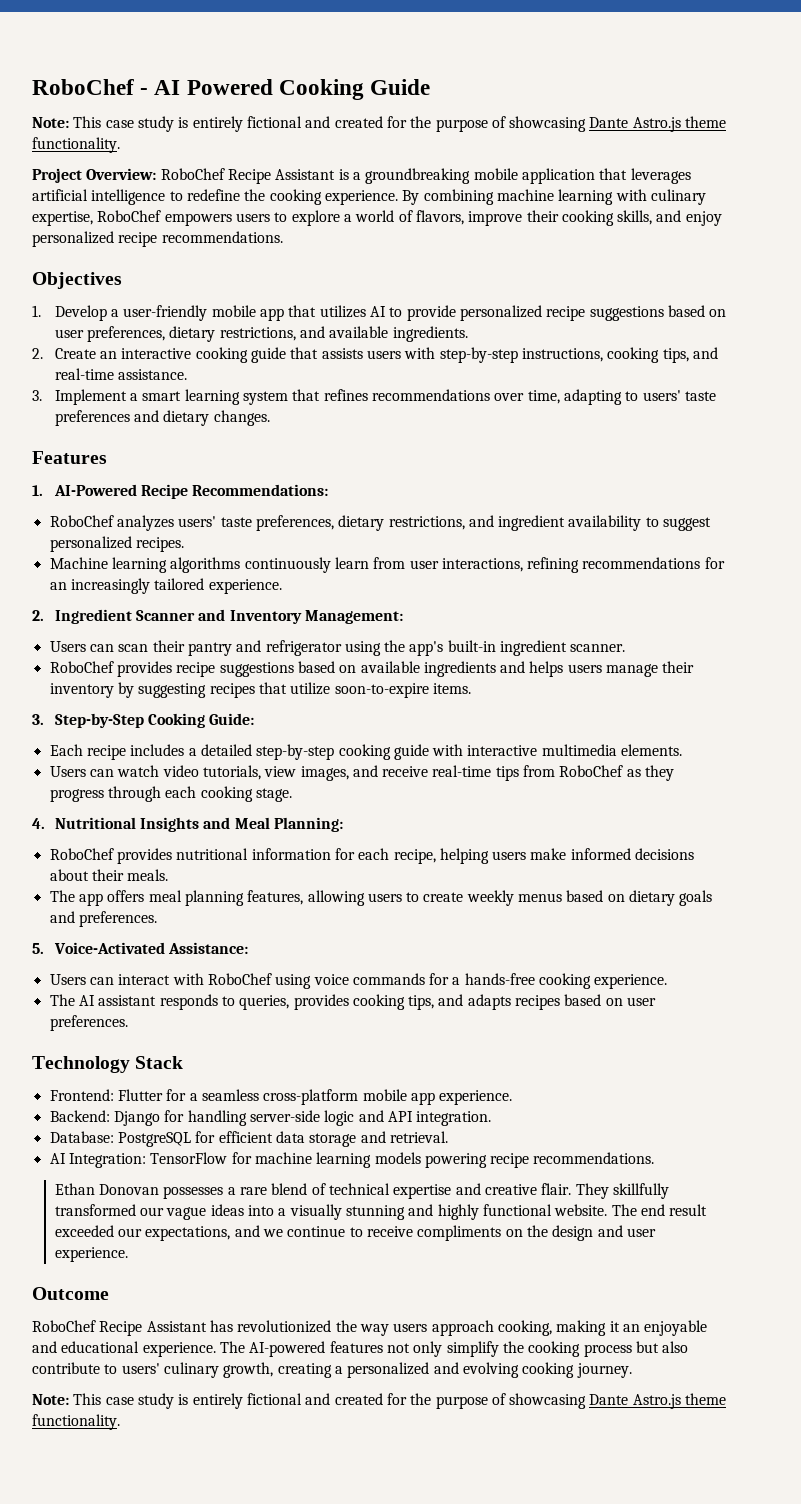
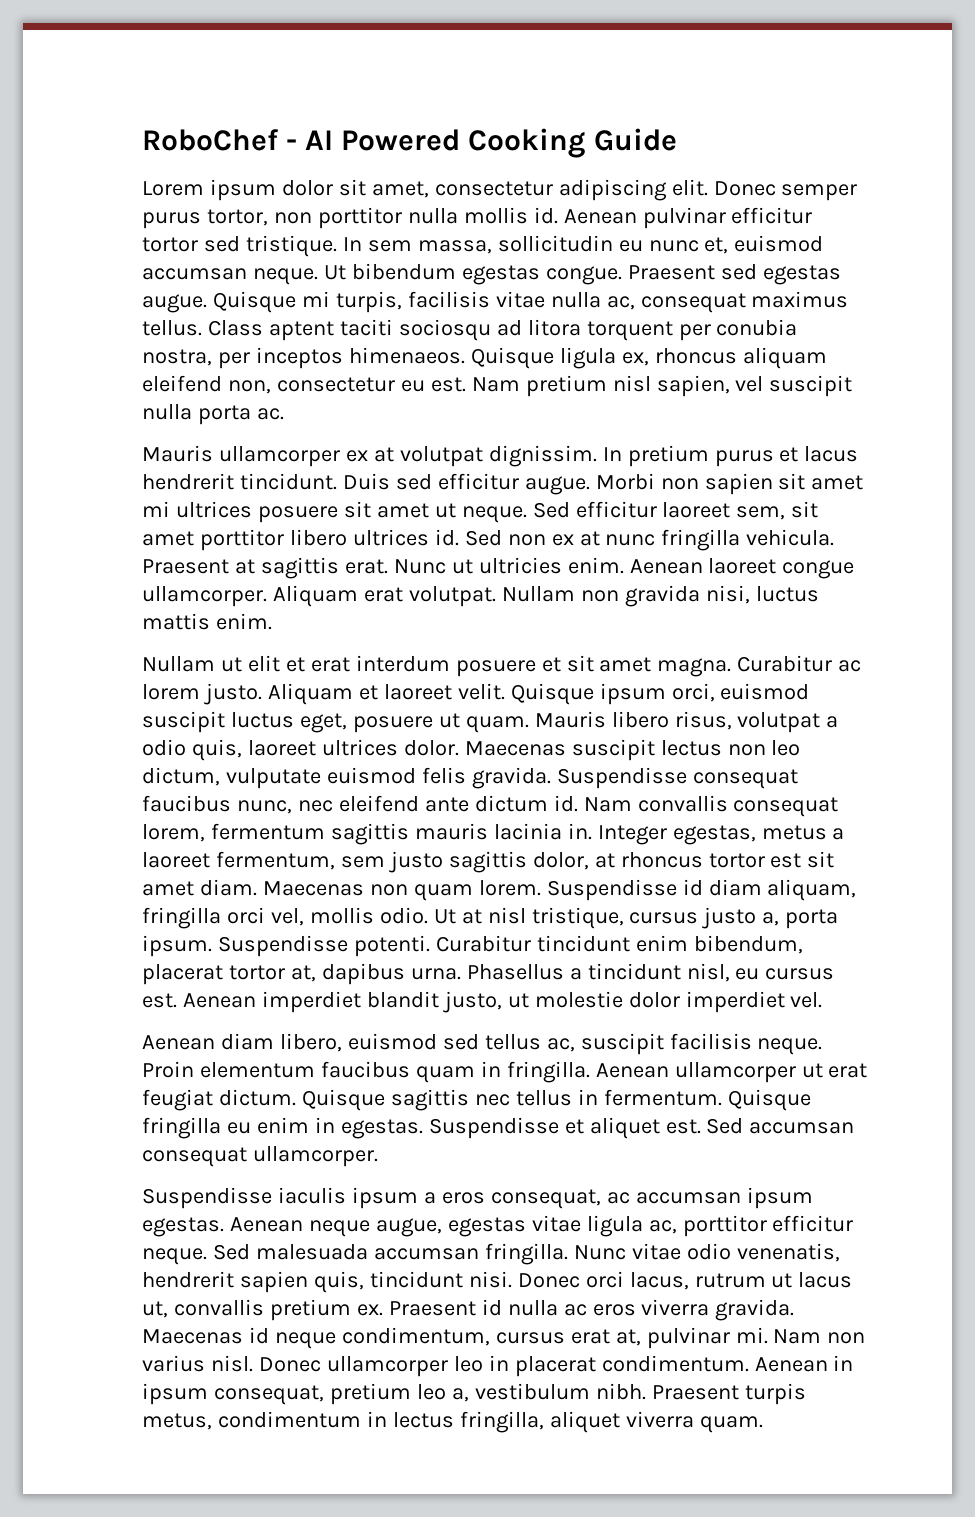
  RoboChef - AI Powered Cooking Guide
- Note: This case study is entirely fictional and created for the purpose of showcasing Dante Astro.js theme functionality.
- Project Overview: RoboChef Recipe Assistant is a groundbreaking mobile application that leverages artificial intelligence to redefine the cooking experience. By combining machine learning with culinary expertise, RoboChef empowers users to explore a world of flavors, improve their cooking skills, and enjoy personalized recipe recommendations.
- Objectives
- 1. Develop a user-friendly mobile app that utilizes AI to provide personalized recipe suggestions based on user preferences, dietary restrictions, and available ingredients.
- 2. Create an interactive cooking guide that assists users with step-by-step instructions, cooking tips, and real-time assistance.
- 3. Implement a smart learning system that refines recommendations over time, adapting to users' taste preferences and dietary changes.
- Features
- 1. AI-Powered Recipe Recommendations:
- RoboChef analyzes users' taste preferences, dietary restrictions, and ingredient availability to suggest personalized recipes.
- Machine learning algorithms continuously learn from user interactions, refining recommendations for an increasingly tailored experience.
- 2. Ingredient Scanner and Inventory Management:
- Users can scan their pantry and refrigerator using the app's built-in ingredient scanner.
- RoboChef provides recipe suggestions based on available ingredients and helps users manage their inventory by suggesting recipes that utilize soon-to-expire items.
- 3. Step-by-Step Cooking Guide:
- Each recipe includes a detailed step-by-step cooking guide with interactive multimedia elements.
- Users can watch video tutorials, view images, and receive real-time tips from RoboChef as they progress through each cooking stage.
- 4. Nutritional Insights and Meal Planning:
- RoboChef provides nutritional information for each recipe, helping users make informed decisions about their meals.
- The app offers meal planning features, allowing users to create weekly menus based on dietary goals and preferences.
- 5. Voice-Activated Assistance:
- Users can interact with RoboChef using voice commands for a hands-free cooking experience.
- The AI assistant responds to queries, provides cooking tips, and adapts recipes based on user preferences.
- Technology Stack
- Frontend: Flutter for a seamless cross-platform mobile app experience.
- Backend: Django for handling server-side logic and API integration.
- Database: PostgreSQL for efficient data storage and retrieval.
- AI Integration: TensorFlow for machine learning models powering recipe recommendations.
- Ethan Donovan possesses a rare blend of technical expertise and creative flair. They skillfully transformed our vague ideas into a visually stunning and highly functional website. The end result exceeded our expectations, and we continue to receive compliments on the design and user experience.
- Outcome
- RoboChef Recipe Assistant has revolutionized the way users approach cooking, making it an enjoyable and educational experience. The AI-powered features not only simplify the cooking process but also contribute to users' culinary growth, creating a personalized and evolving cooking journey.
- Note: This case study is entirely fictional and created for the purpose of showcasing Dante Astro.js theme functionality.
+ Lorem ipsum dolor sit amet, consectetur adipiscing elit. Donec semper purus tortor, non porttitor nulla mollis id. Aenean pulvinar efficitur tortor sed tristique. In sem massa, sollicitudin eu nunc et, euismod accumsan neque. Ut bibendum egestas congue. Praesent sed egestas augue. Quisque mi turpis, facilisis vitae nulla ac, consequat maximus tellus. Class aptent taciti sociosqu ad litora torquent per conubia nostra, per inceptos himenaeos. Quisque ligula ex, rhoncus aliquam eleifend non, consectetur eu est. Nam pretium nisl sapien, vel suscipit nulla porta ac.
+ Mauris ullamcorper ex at volutpat dignissim. In pretium purus et lacus hendrerit tincidunt. Duis sed efficitur augue. Morbi non sapien sit amet mi ultrices posuere sit amet ut neque. Sed efficitur laoreet sem, sit amet porttitor libero ultrices id. Sed non ex at nunc fringilla vehicula. Praesent at sagittis erat. Nunc ut ultricies enim. Aenean laoreet congue ullamcorper. Aliquam erat volutpat. Nullam non gravida nisi, luctus mattis enim.
+ Nullam ut elit et erat interdum posuere et sit amet magna. Curabitur ac lorem justo. Aliquam et laoreet velit. Quisque ipsum orci, euismod suscipit luctus eget, posuere ut quam. Mauris libero risus, volutpat a odio quis, laoreet ultrices dolor. Maecenas suscipit lectus non leo dictum, vulputate euismod felis gravida. Suspendisse consequat faucibus nunc, nec eleifend ante dictum id. Nam convallis consequat lorem, fermentum sagittis mauris lacinia in. Integer egestas, metus a laoreet fermentum, sem justo sagittis dolor, at rhoncus tortor est sit amet diam. Maecenas non quam lorem. Suspendisse id diam aliquam, fringilla orci vel, mollis odio. Ut at nisl tristique, cursus justo a, porta ipsum. Suspendisse potenti. Curabitur tincidunt enim bibendum, placerat tortor at, dapibus urna. Phasellus a tincidunt nisl, eu cursus est. Aenean imperdiet blandit justo, ut molestie dolor imperdiet vel.
+ Aenean diam libero, euismod sed tellus ac, suscipit facilisis neque. Proin elementum faucibus quam in fringilla. Aenean ullamcorper ut erat feugiat dictum. Quisque sagittis nec tellus in fermentum. Quisque fringilla eu enim in egestas. Suspendisse et aliquet est. Sed accumsan consequat ullamcorper.
+ Suspendisse iaculis ipsum a eros consequat, ac accumsan ipsum egestas. Aenean neque augue, egestas vitae ligula ac, porttitor efficitur neque. Sed malesuada accumsan fringilla. Nunc vitae odio venenatis, hendrerit sapien quis, tincidunt nisi. Donec orci lacus, rutrum ut lacus ut, convallis pretium ex. Praesent id nulla ac eros viverra gravida. Maecenas id neque condimentum, cursus erat at, pulvinar mi. Nam non varius nisl. Donec ullamcorper leo in placerat condimentum. Aenean in ipsum consequat, pretium leo a, vestibulum nibh. Praesent turpis metus, condimentum in lectus fringilla, aliquet viverra quam.

